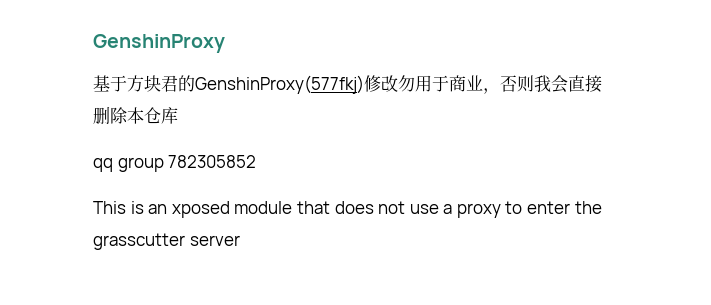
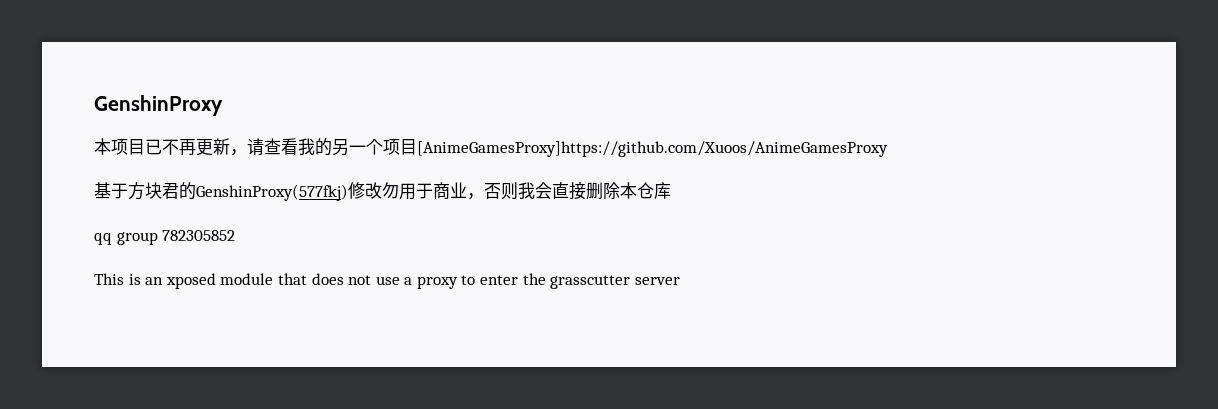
+ 本项目已不再更新，请查看我的另一个项目[AnimeGamesProxy]https://github.com/Xuoos/AnimeGamesProxy

